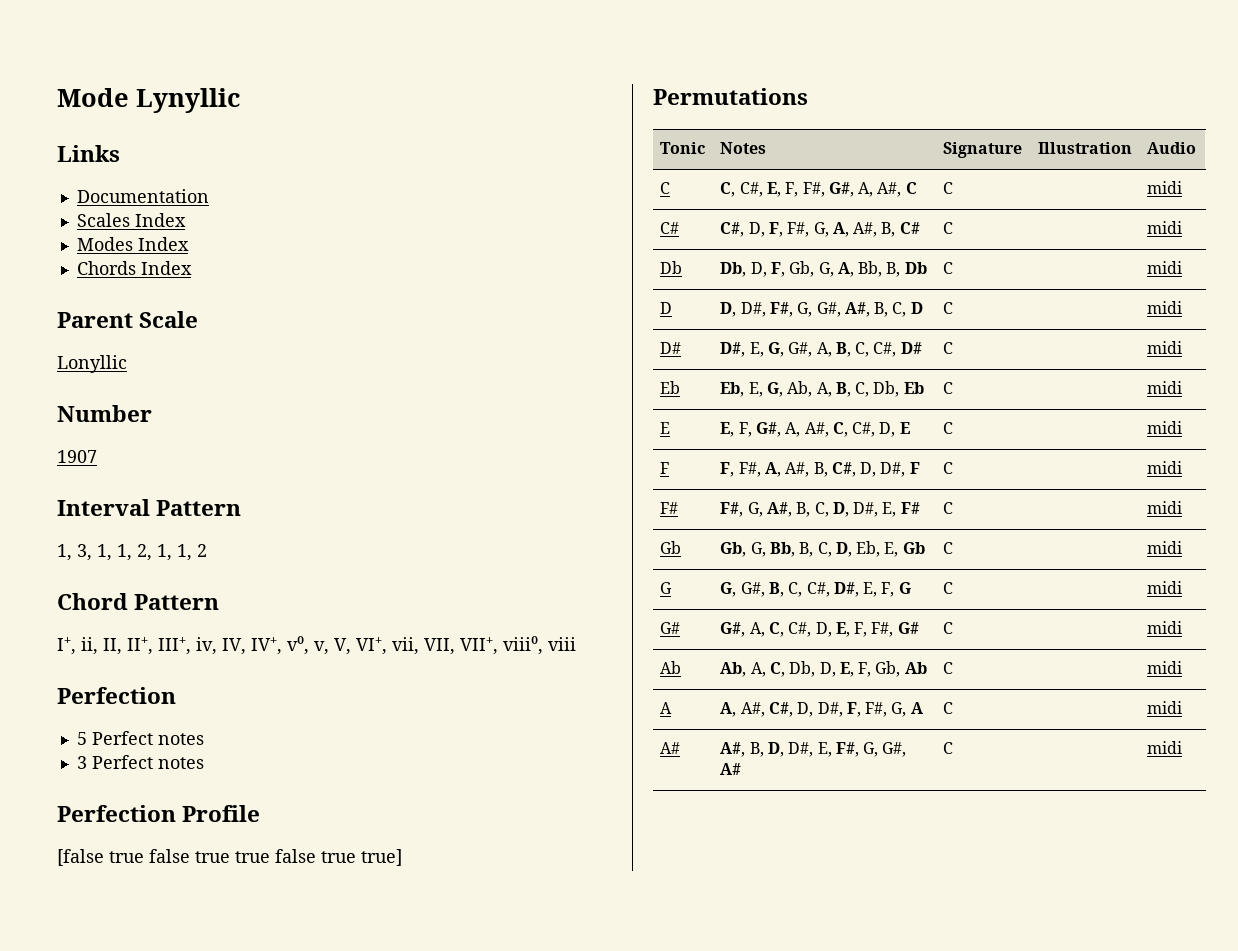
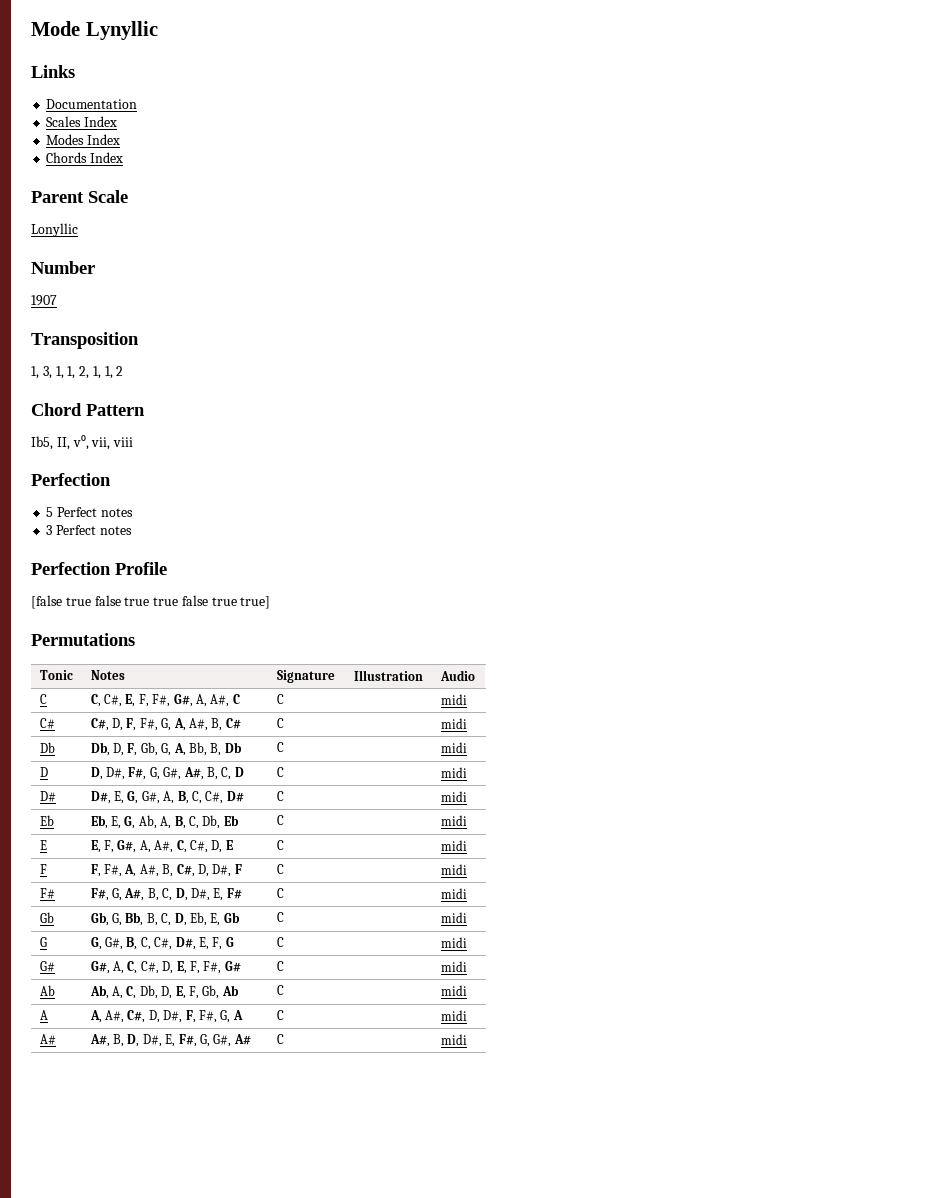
- Interval Pattern
+ Transposition
- I⁺, ii, II, II⁺, III⁺, iv, IV, IV⁺, v⁰, v, V, VI⁺, vii, VII, VII⁺, viii⁰, viii
+ Ib5, II, v⁰, vii, viii

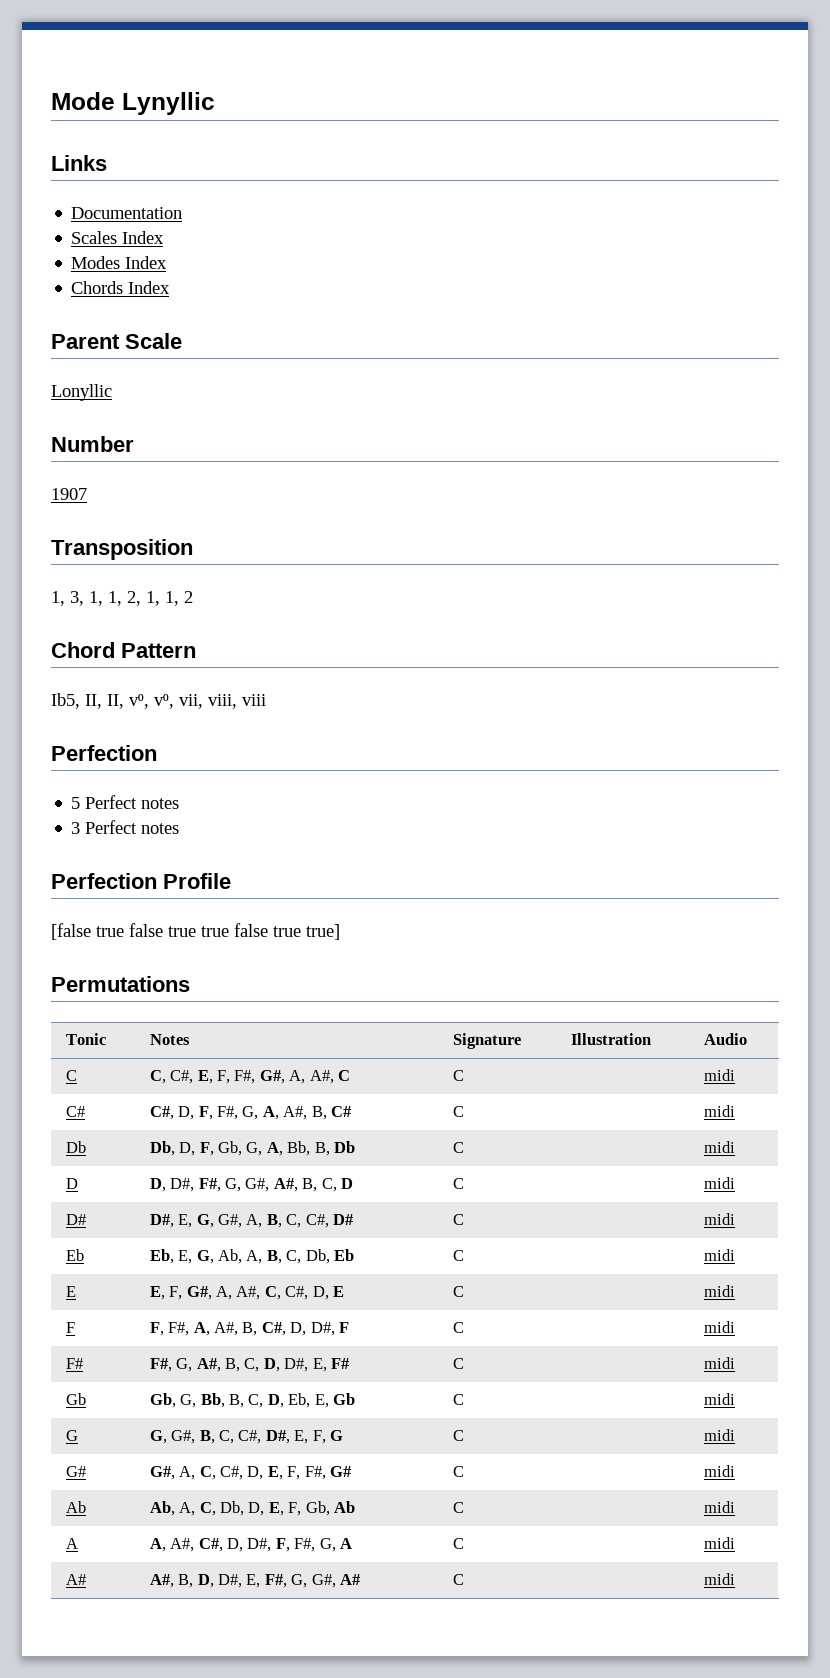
- Ib5, II, v⁰, vii, viii
+ Ib5, II, II, v⁰, v⁰, vii, viii, viii

